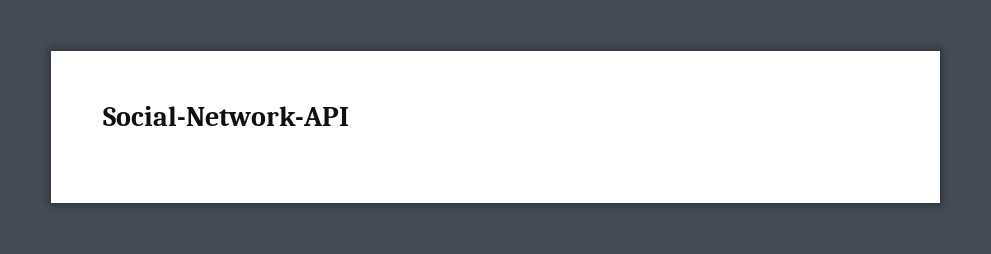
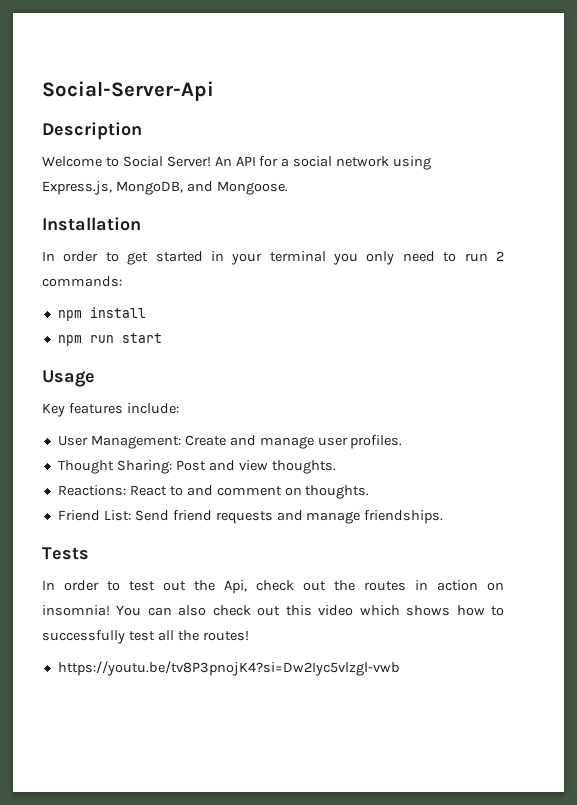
- Social-Network-API
+ Social-Server-Api
+ Description
+ Welcome to Social Server! An API for a social network using Express.js, MongoDB, and Mongoose.
+ Installation
+ In order to get started in your terminal you only need to run 2 commands:
+ npm install
+ npm run start
+ Usage
+ Key features include:
+ User Management: Create and manage user profiles.
+ Thought Sharing: Post and view thoughts.
+ Reactions: React to and comment on thoughts.
+ Friend List: Send friend requests and manage friendships.
+ Tests
+ In order to test out the Api, check out the routes in action on insomnia! You can also check out this video which shows how to successfully test all the routes!
+ https://youtu.be/tv8P3pnojK4?si=Dw2Iyc5vlzgl-vwb

